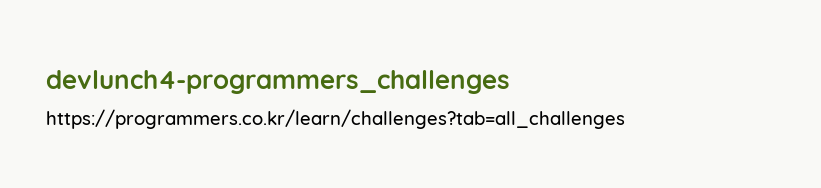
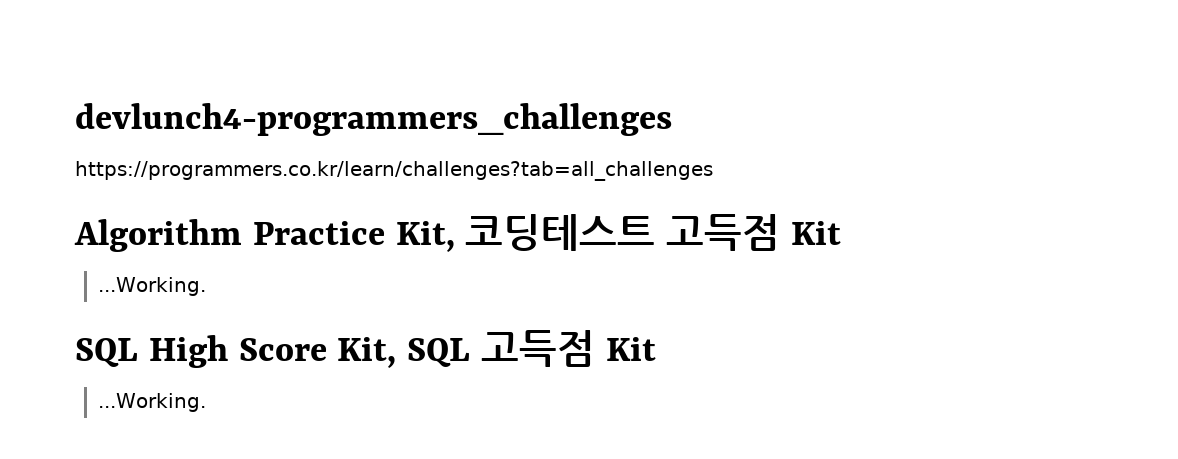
+ Algorithm Practice Kit, 코딩테스트 고득점 Kit
+ ...Working.
+ SQL High Score Kit, SQL 고득점 Kit
+ ...Working.

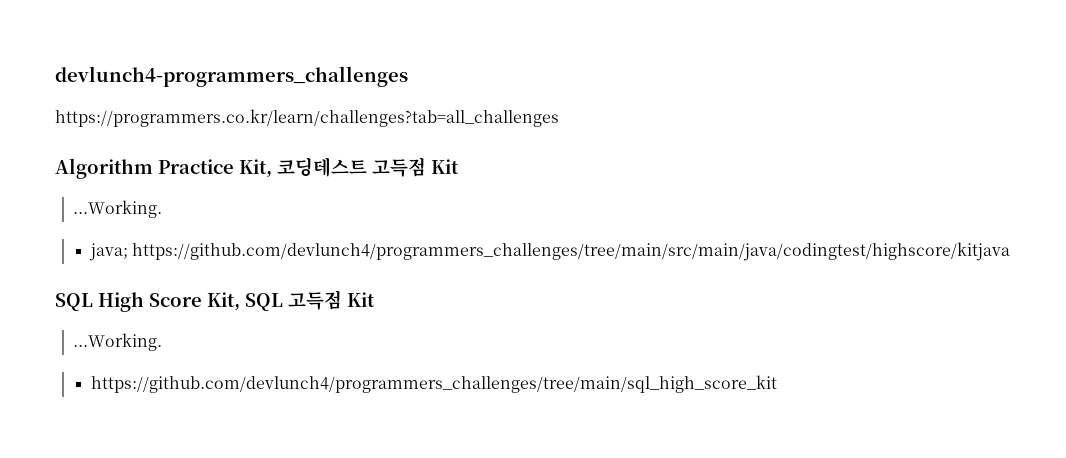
+ java; https://github.com/devlunch4/programmers_challenges/tree/main/src/main/java/codingtest/highscore/kitjava
+ https://github.com/devlunch4/programmers_challenges/tree/main/sql_high_score_kit

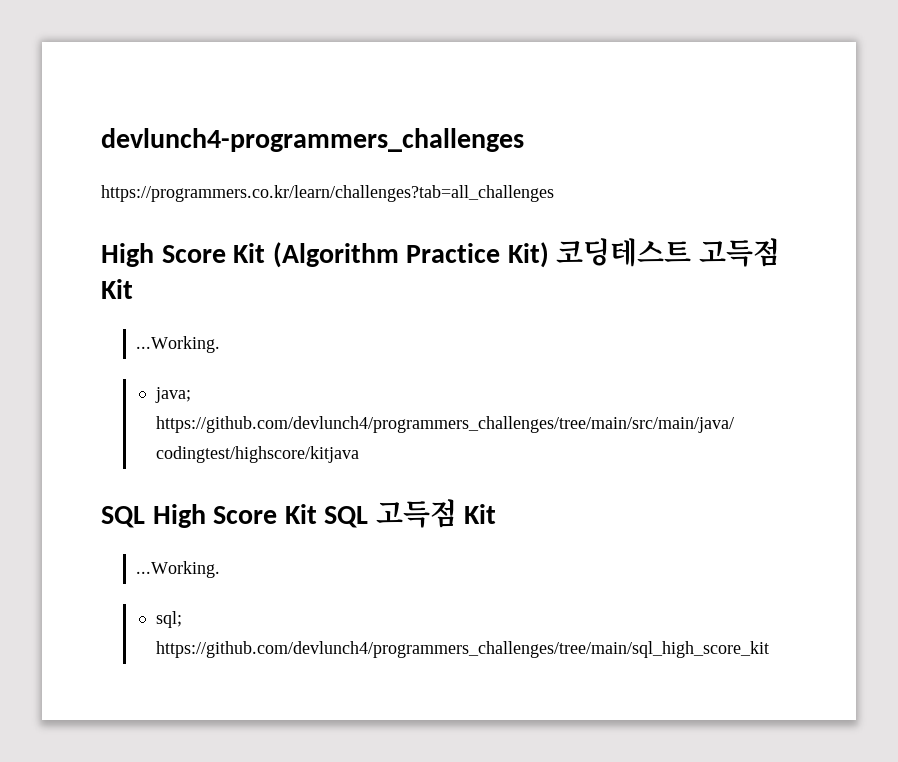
- Algorithm Practice Kit, 코딩테스트 고득점 Kit
+ High Score Kit (Algorithm Practice Kit) 코딩테스트 고득점 Kit
- SQL High Score Kit, SQL 고득점 Kit
+ SQL High Score Kit SQL 고득점 Kit
- https://github.com/devlunch4/programmers_challenges/tree/main/sql_high_score_kit
+ sql; https://github.com/devlunch4/programmers_challenges/tree/main/sql_high_score_kit

